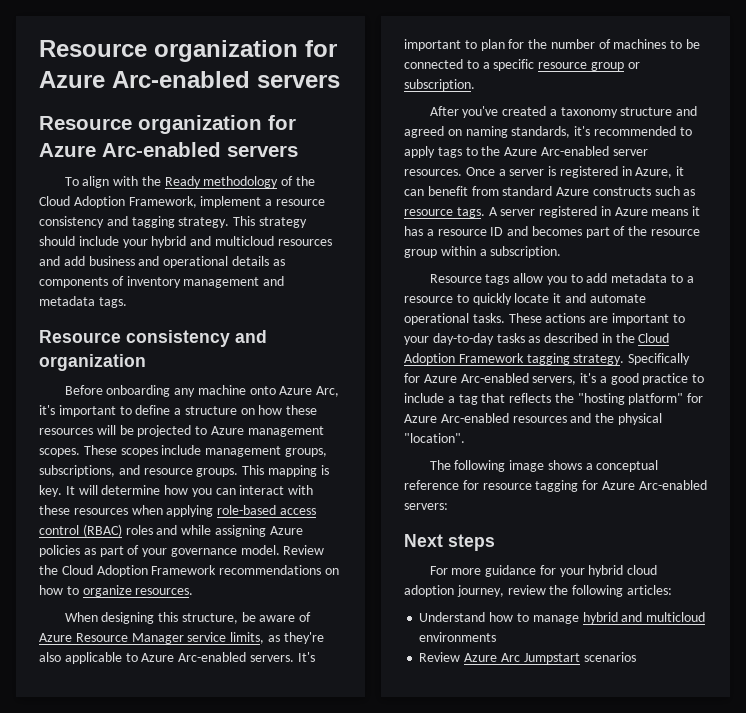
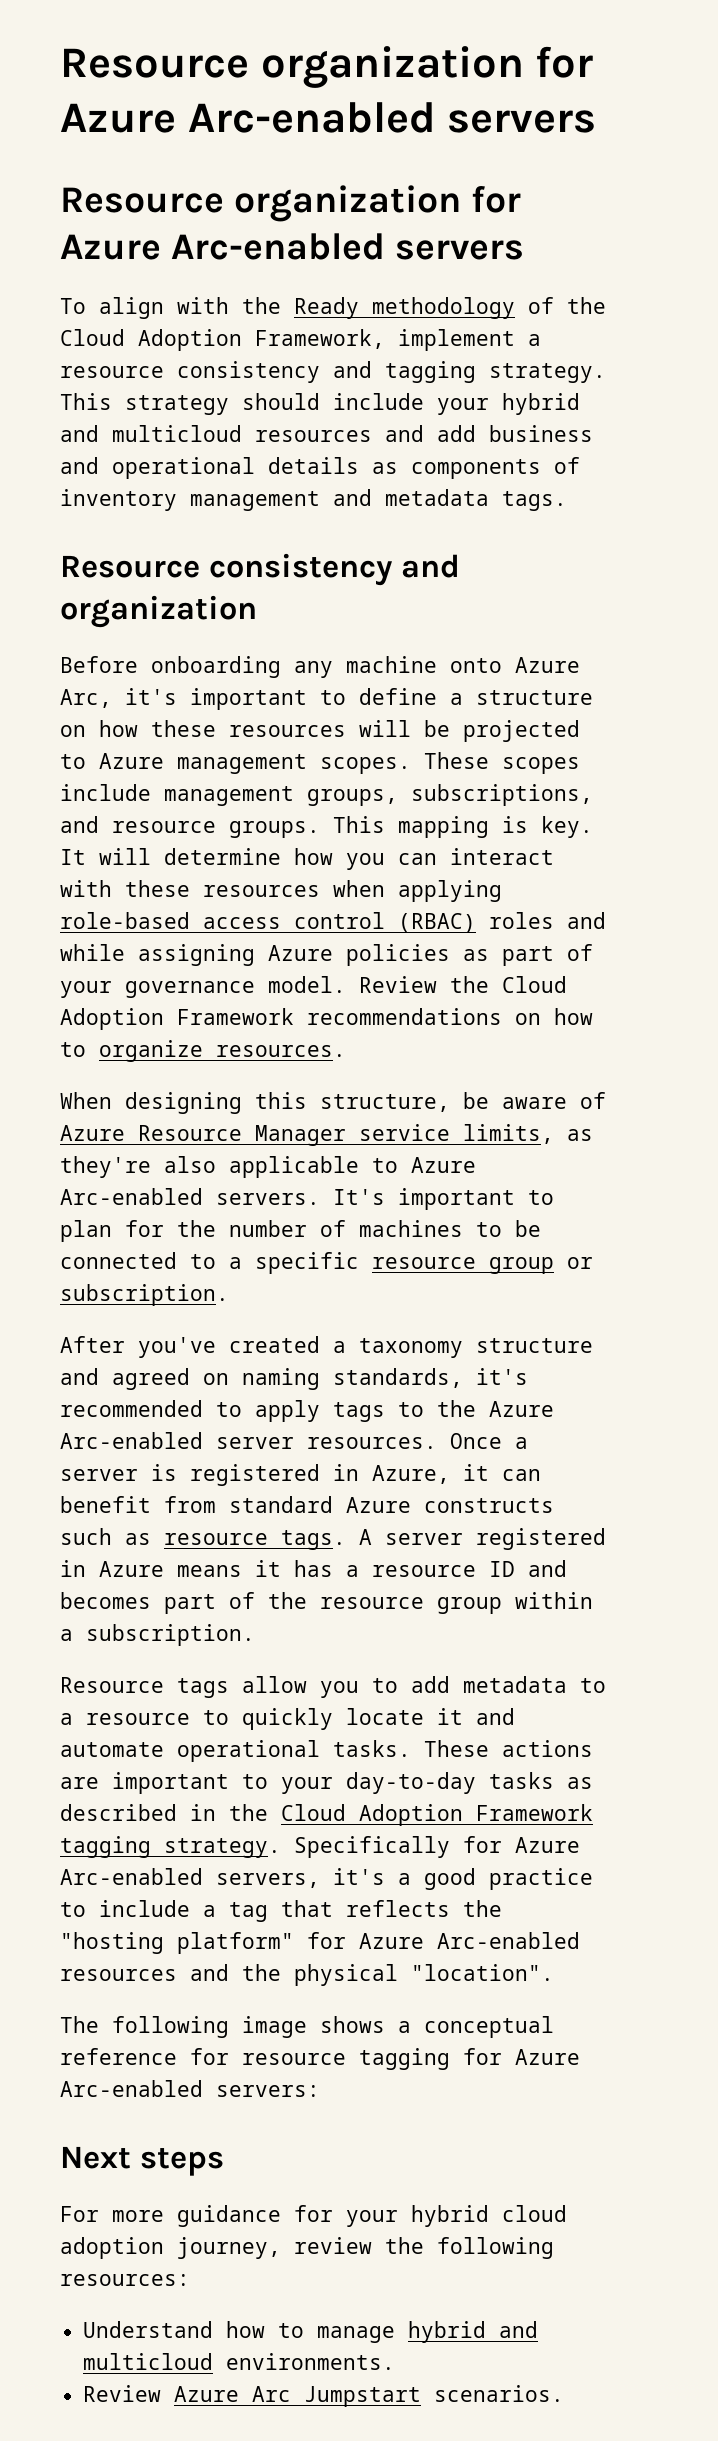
- For more guidance for your hybrid cloud adoption journey, review the following articles:
+ For more guidance for your hybrid cloud adoption journey, review the following resources:
- Understand how to manage hybrid and multicloud environments
+ Understand how to manage hybrid and multicloud environments.
- Review Azure Arc Jumpstart scenarios
+ Review Azure Arc Jumpstart scenarios.

